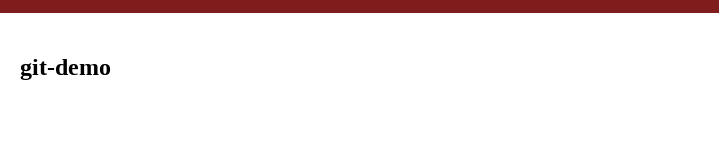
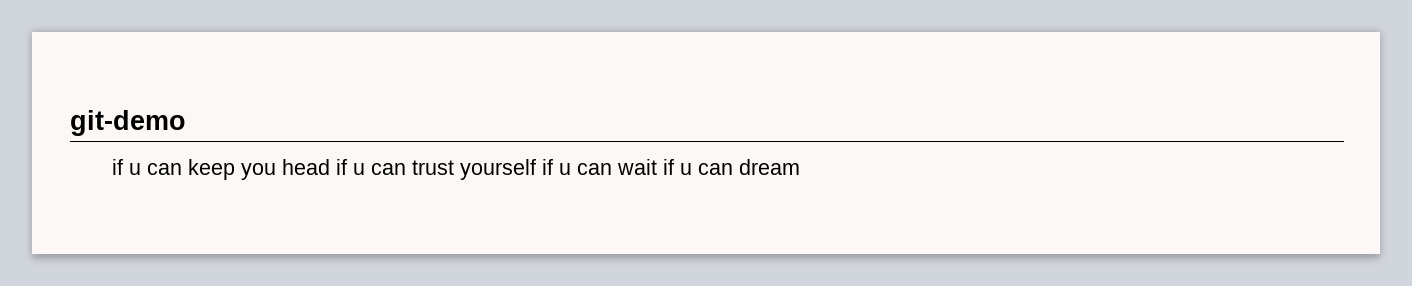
+ if u can keep you head if u can trust yourself if u can wait if u can dream

